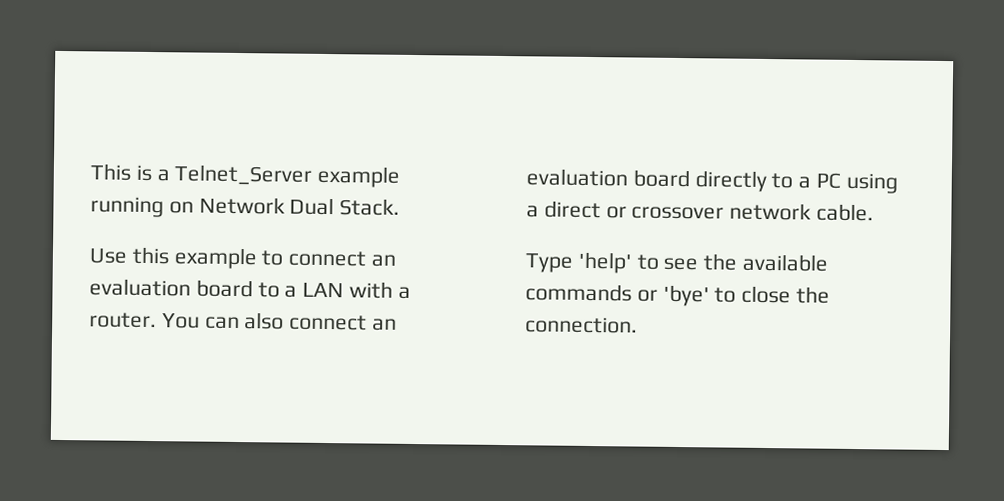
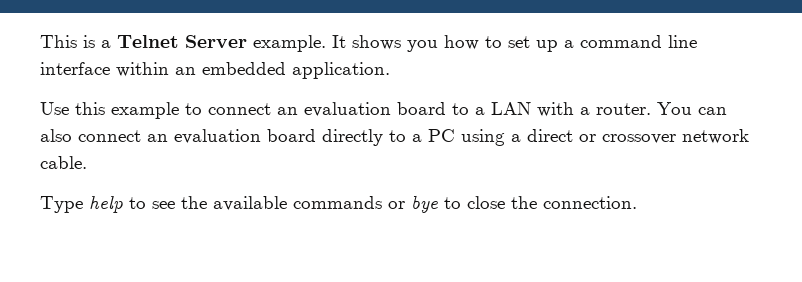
- This is a Telnet_Server example running on Network Dual Stack.
+ This is a Telnet Server example. It shows you how to set up a command line interface within an embedded application.
- Type 'help' to see the available commands or 'bye' to close the connection.
+ Type help to see the available commands or bye to close the connection.

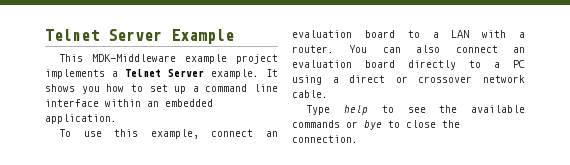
- This is a Telnet Server example.
+ Telnet Server Example
+ This MDK-Middleware example project implements a Telnet Server example.
- Use this example to connect an evaluation board to a LAN with a router.
+ To use this example, connect an evaluation board to a LAN with a router.

